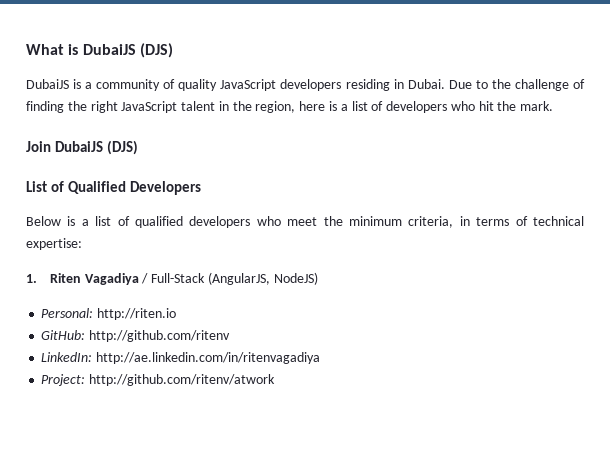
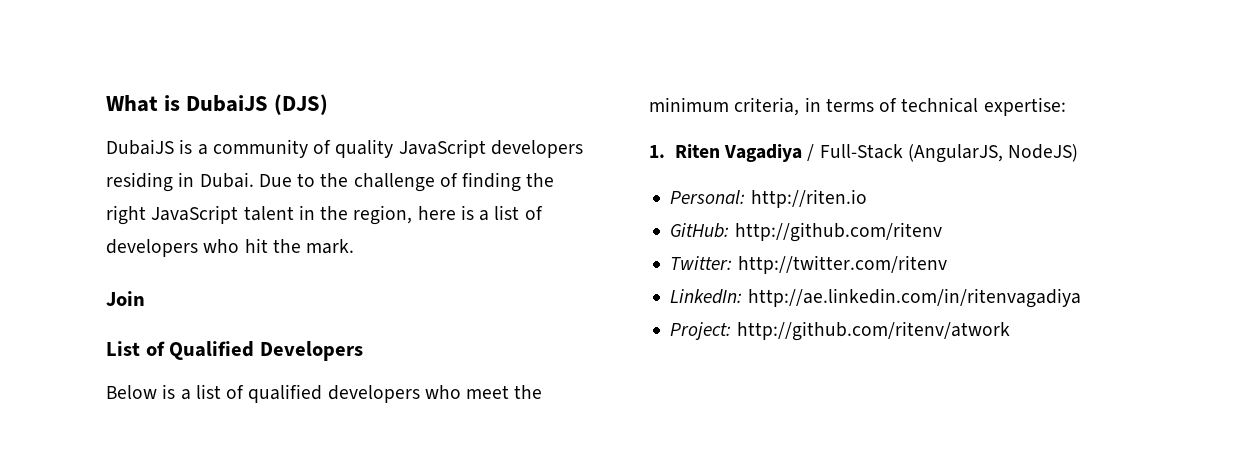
- Join DubaiJS (DJS)
+ Join
+ Twitter: http://twitter.com/ritenv

